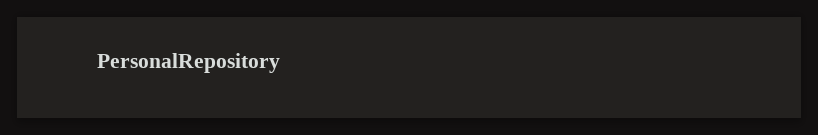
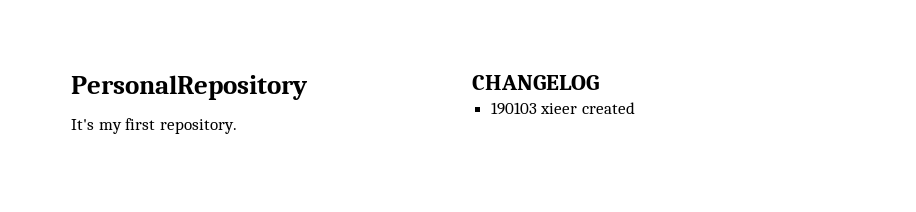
+ It's my first repository.
+ CHANGELOG
+ 190103 xieer created

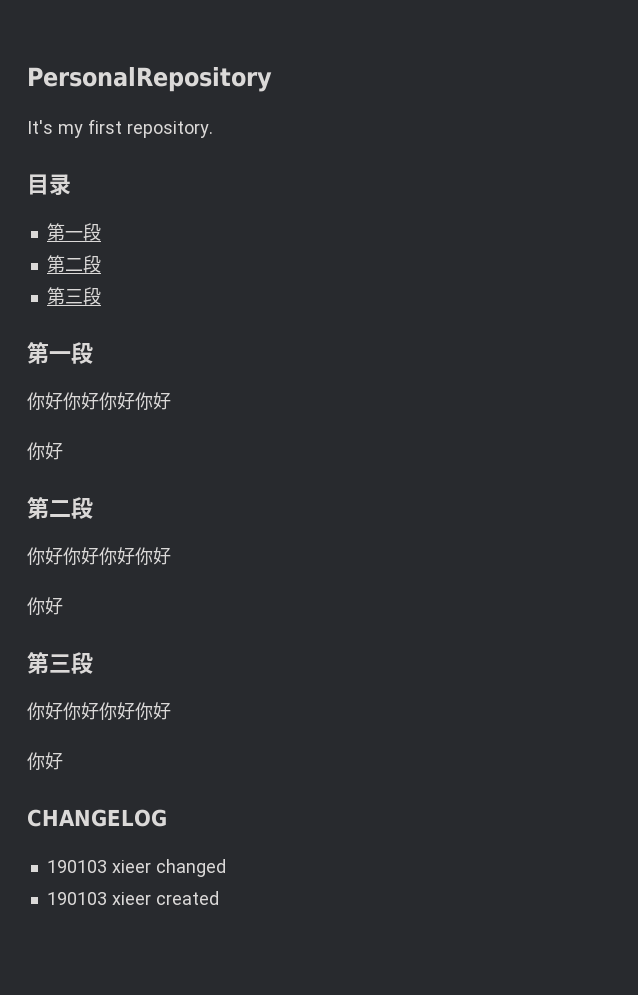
+ 目录
+ 第一段
+ 第二段
+ 第三段
+ 第一段
+ 你好你好你好你好
+ 你好
+ 第二段
+ 你好你好你好你好
+ 你好
+ 第三段
+ 你好你好你好你好
+ 你好
  CHANGELOG
+ 190103 xieer changed

